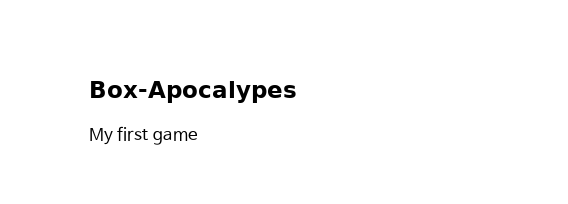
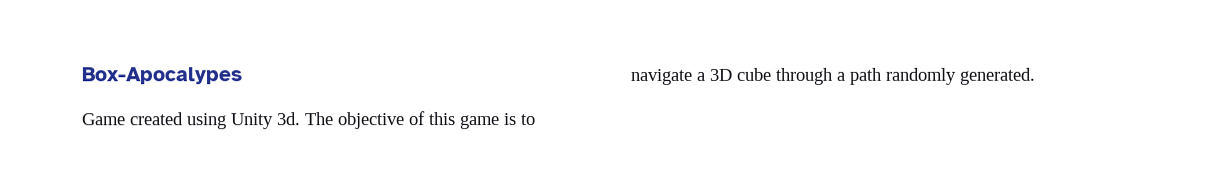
- My first game
+ Game created using Unity 3d. The objective of this game is to navigate a 3D cube through a path randomly generated.

